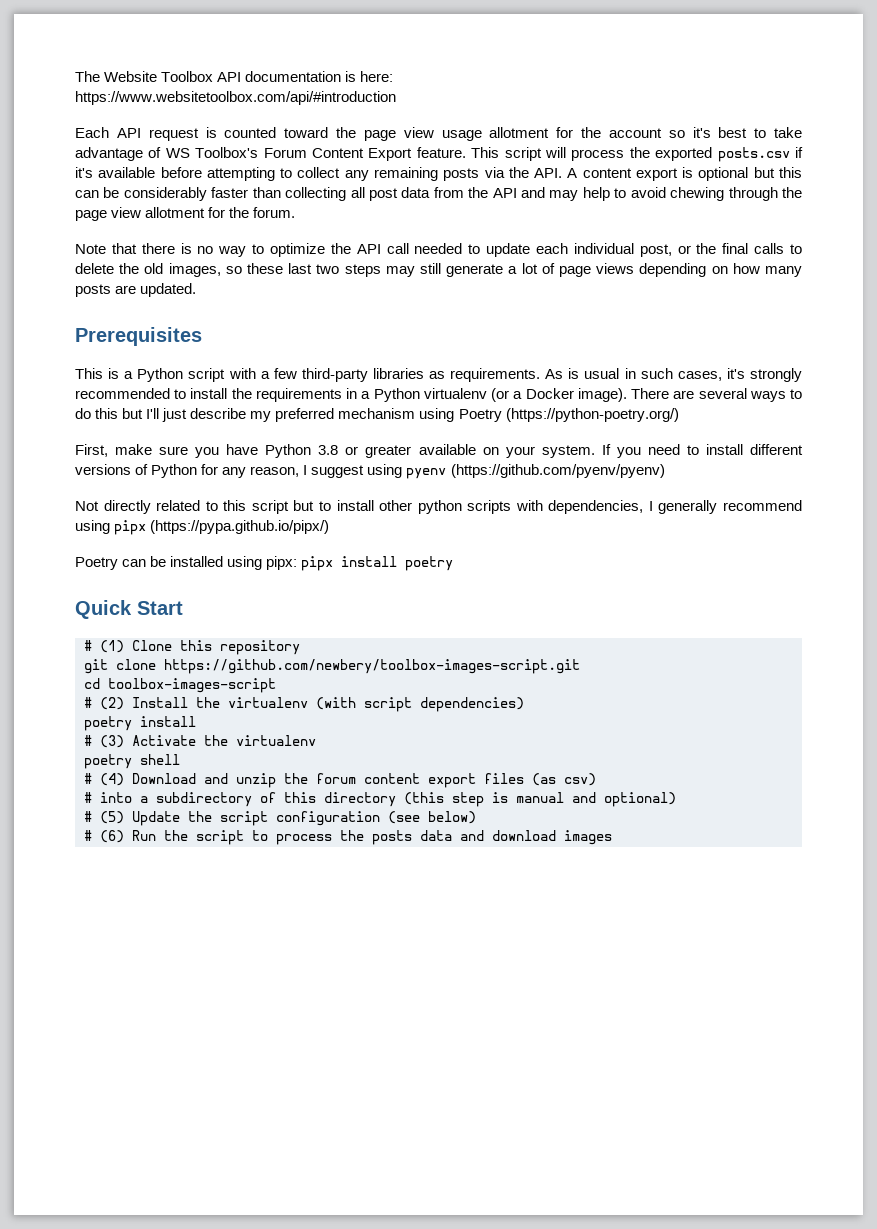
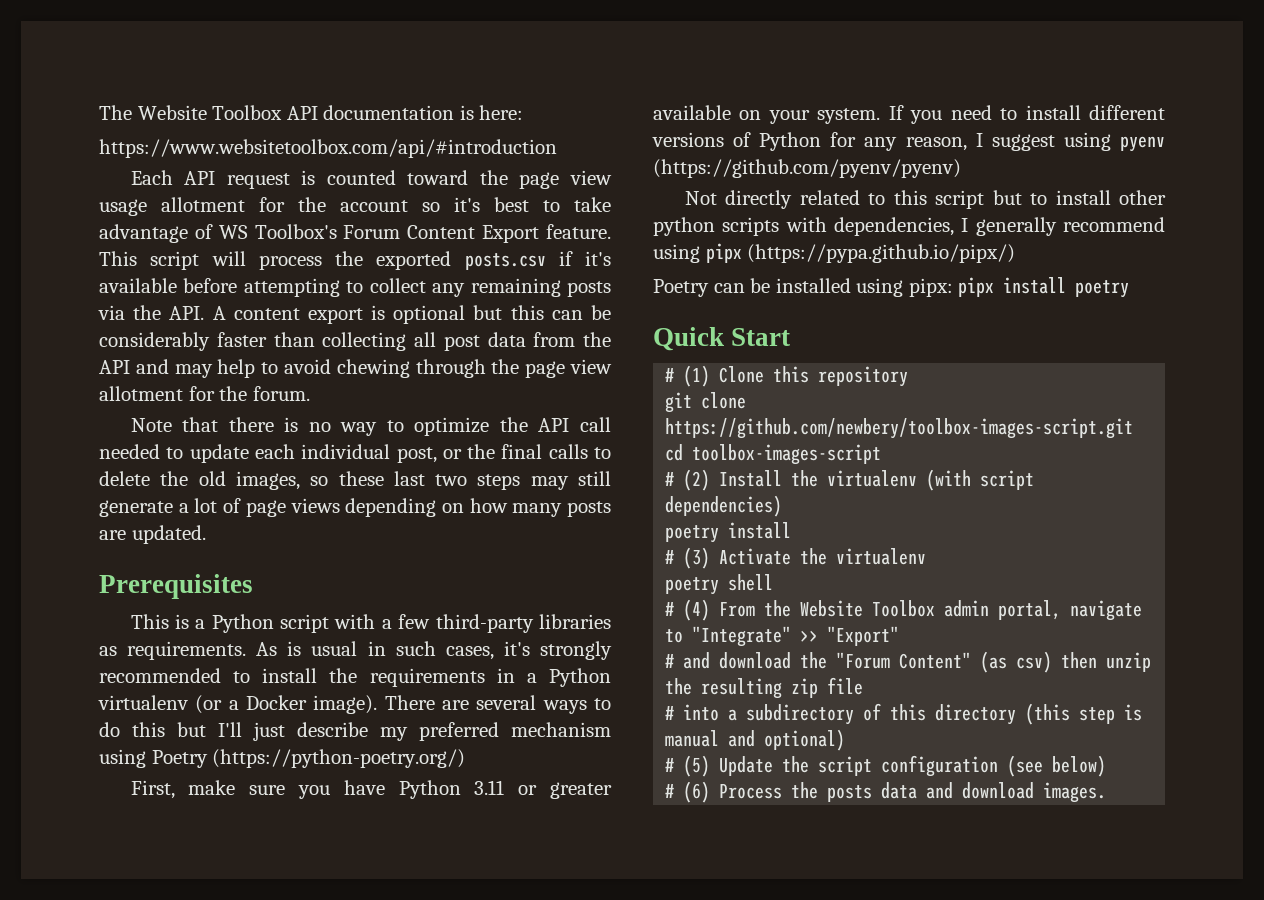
- First, make sure you have Python 3.8 or greater available on your system.
+ First, make sure you have Python 3.11 or greater available on your system.
- # (4) Download and unzip the forum content export files (as csv)
+ # (4) From the Website Toolbox admin portal, navigate to "Integrate" >> "Export"
+ # and download the "Forum Content" (as csv) then unzip the resulting zip file
- # (6) Run the script to process the posts data and download images
+ # (6) Process the posts data and download images.

